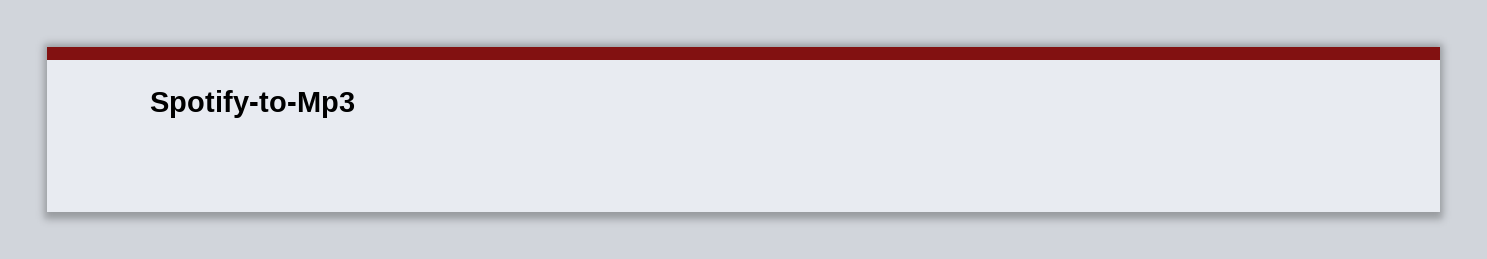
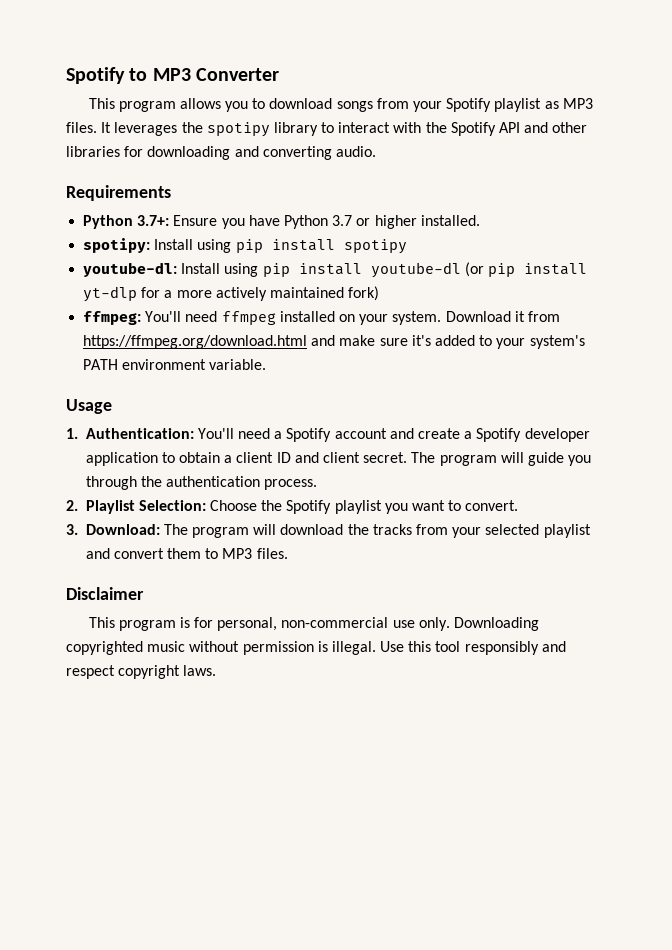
- Spotify-to-Mp3
+ Spotify to MP3 Converter
+ This program allows you to download songs from your Spotify playlist as MP3 files. It leverages the spotipy library to interact with the Spotify API and other libraries for downloading and converting audio.
+ Requirements
+ Python 3.7+: Ensure you have Python 3.7 or higher installed.
+ spotipy: Install using pip install spotipy
+ youtube-dl: Install using pip install youtube-dl (or pip install yt-dlp for a more actively maintained fork)
+ ffmpeg: You'll need ffmpeg installed on your system. Download it from https://ffmpeg.org/download.html and make sure it's added to your system's PATH environment variable.
+ Usage
+ 1. Authentication: You'll need a Spotify account and create a Spotify developer application to obtain a client ID and client secret. The program will guide you through the authentication process.
+ 2. Playlist Selection: Choose the Spotify playlist you want to convert.
+ 3. Download: The program will download the tracks from your selected playlist and convert them to MP3 files.
+ Disclaimer
+ This program is for personal, non-commercial use only. Downloading copyrighted music without permission is illegal. Use this tool responsibly and respect copyright laws.

